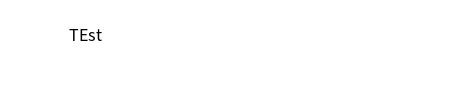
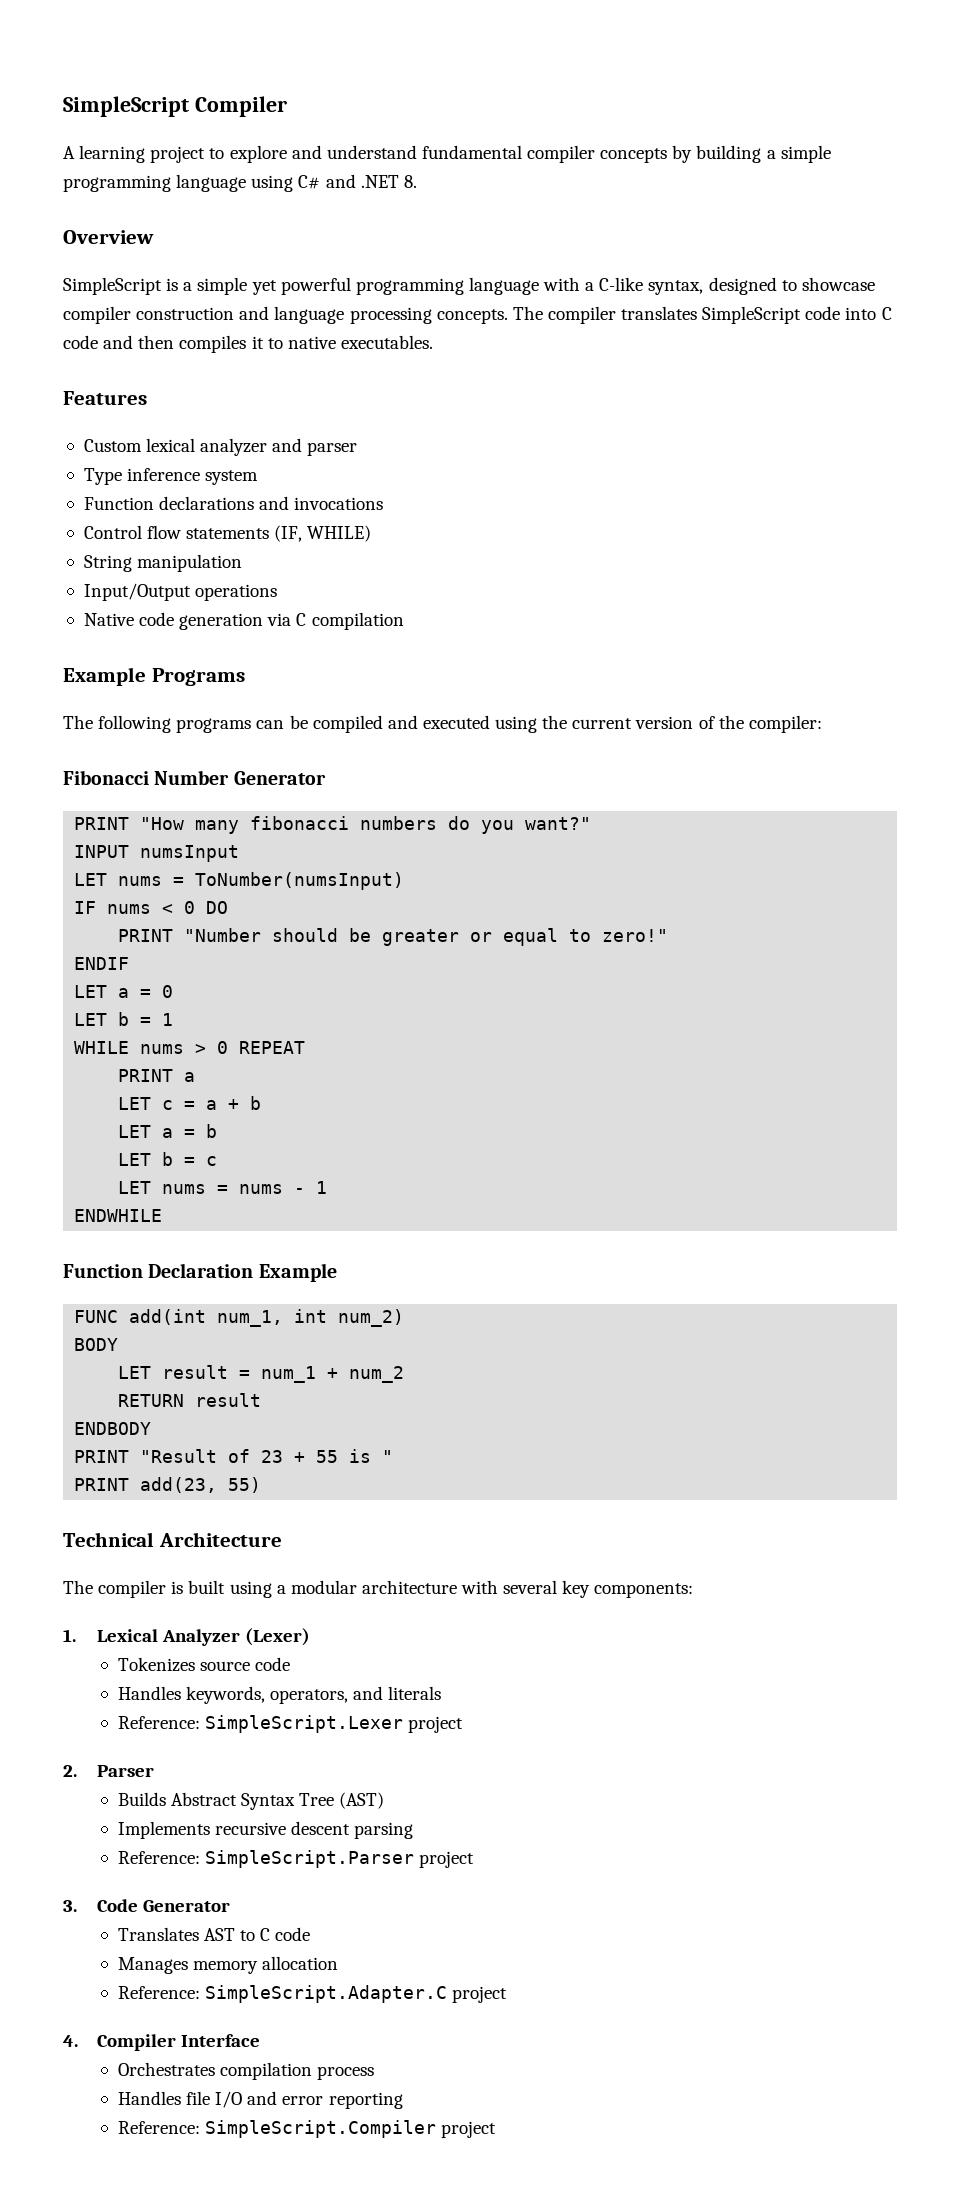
- TEst
+ SimpleScript Compiler
+ A learning project to explore and understand fundamental compiler concepts by building a simple programming language using C# and .NET 8.
+ Overview
+ SimpleScript is a simple yet powerful programming language with a C-like syntax, designed to showcase compiler construction and language processing concepts. The compiler translates SimpleScript code into C code and then compiles it to native executables.
+ Features
+ Custom lexical analyzer and parser
+ Type inference system
+ Function declarations and invocations
+ Control flow statements (IF, WHILE)
+ String manipulation
+ Input/Output operations
+ Native code generation via C compilation
+ Example Programs
+ The following programs can be compiled and executed using the current version of the compiler:
+ Fibonacci Number Generator
+ PRINT "How many fibonacci numbers do you want?"
+ INPUT numsInput
+ LET nums = ToNumber(numsInput)
+ IF nums < 0 DO
+ PRINT "Number should be greater or equal to zero!"
+ ENDIF
+ LET a = 0
+ LET b = 1
+ WHILE nums > 0 REPEAT
+ PRINT a
+ LET c = a + b
+ LET a = b
+ LET b = c
+ LET nums = nums - 1
+ ENDWHILE
+ Function Declaration Example
+ FUNC add(int num_1, int num_2)
+ BODY
+ LET result = num_1 + num_2
+ RETURN result
+ ENDBODY
+ PRINT "Result of 23 + 55 is "
+ PRINT add(23, 55)
+ Technical Architecture
+ The compiler is built using a modular architecture with several key components:
+ 1. Lexical Analyzer (Lexer)
+ Tokenizes source code
+ Handles keywords, operators, and literals
+ Reference: SimpleScript.Lexer project
+ 2. Parser
+ Builds Abstract Syntax Tree (AST)
+ Implements recursive descent parsing
+ Reference: SimpleScript.Parser project
+ 3. Code Generator
+ Translates AST to C code
+ Manages memory allocation
+ Reference: SimpleScript.Adapter.C project
+ 4. Compiler Interface
+ Orchestrates compilation process
+ Handles file I/O and error reporting
+ Reference: SimpleScript.Compiler project

